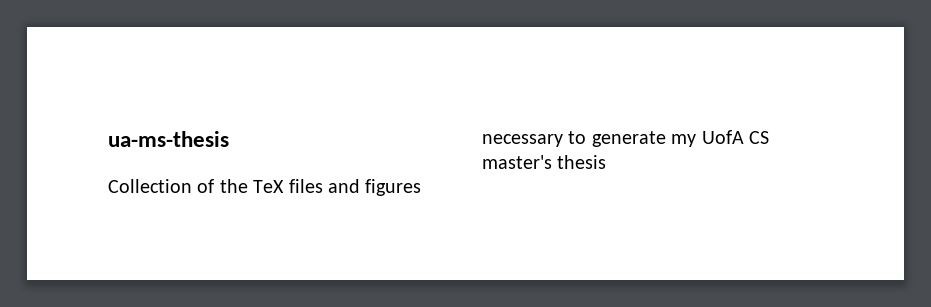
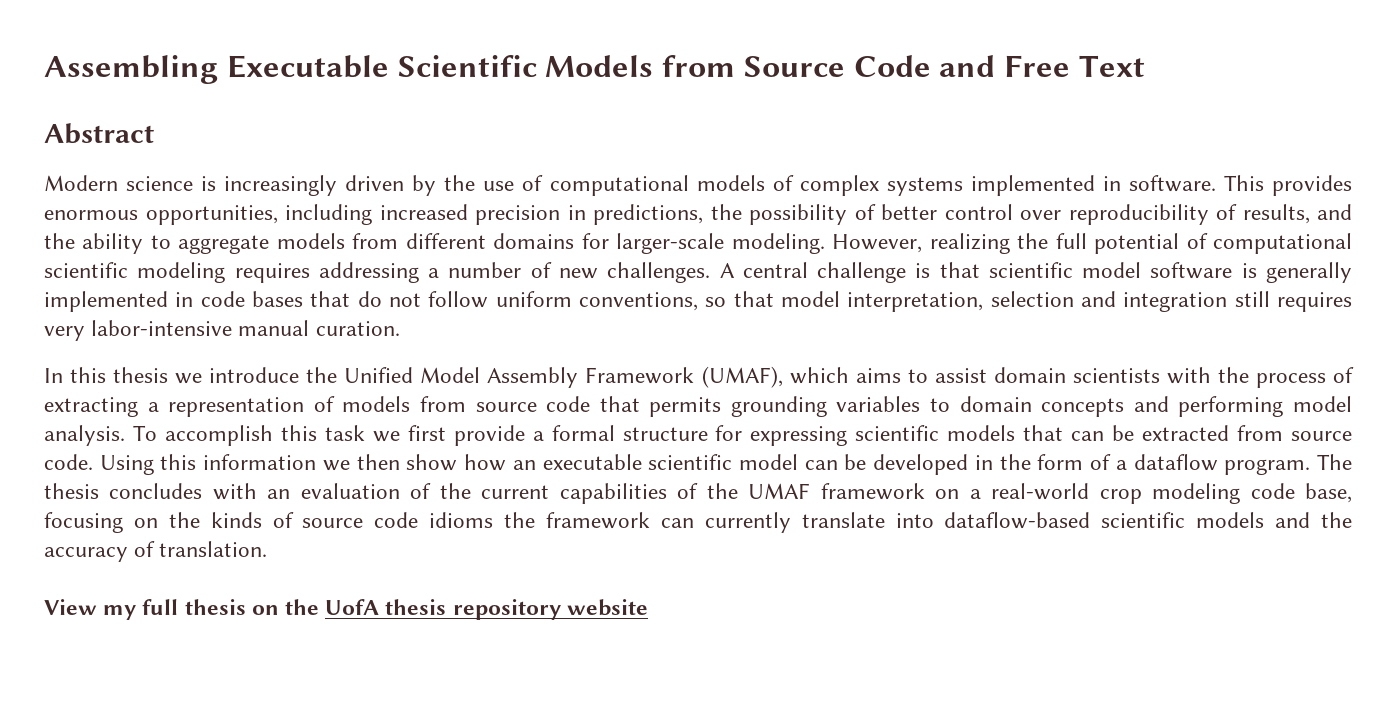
- ua-ms-thesis
- Collection of the TeX files and figures necessary to generate my UofA CS master's thesis
+ Assembling Executable Scientific Models from Source Code and Free Text
+ Abstract
+ Modern science is increasingly driven by the use of computational models of complex systems implemented in software. This provides enormous opportunities, including increased precision in predictions, the possibility of better control over reproducibility of results, and the ability to aggregate models from different domains for larger-scale modeling. However, realizing the full potential of computational scientific modeling requires addressing a number of new challenges. A central challenge is that scientific model software is generally implemented in code bases that do not follow uniform conventions, so that model interpretation, selection and integration still requires very labor-intensive manual curation.
+ In this thesis we introduce the Unified Model Assembly Framework (UMAF), which aims to assist domain scientists with the process of extracting a representation of models from source code that permits grounding variables to domain concepts and performing model analysis. To accomplish this task we first provide a formal structure for expressing scientific models that can be extracted from source code. Using this information we then show how an executable scientific model can be developed in the form of a dataflow program. The thesis concludes with an evaluation of the current capabilities of the UMAF framework on a real-world crop modeling code base, focusing on the kinds of source code idioms the framework can currently translate into dataflow-based scientific models and the accuracy of translation.
+ View my full thesis on the UofA thesis repository website

